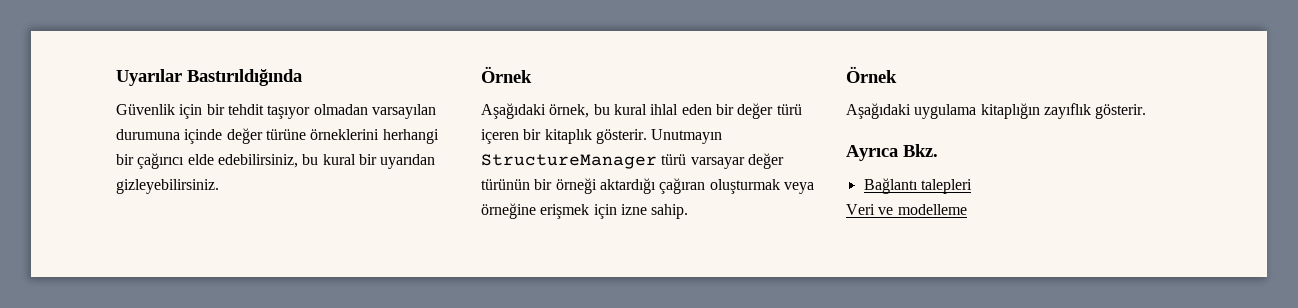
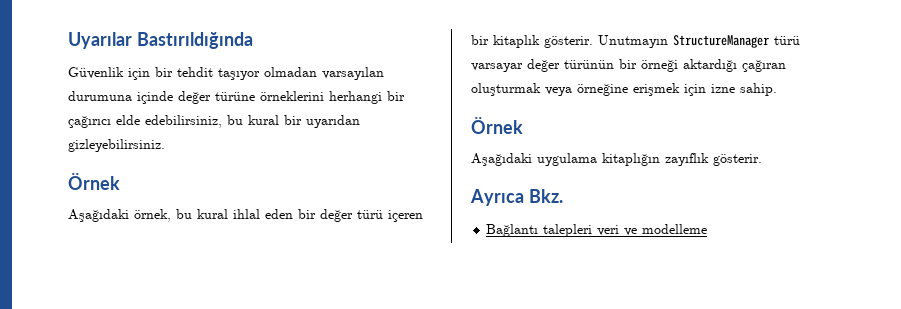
- Bağlantı talepleri
- Veri ve modelleme
+ Bağlantı talepleri veri ve modelleme

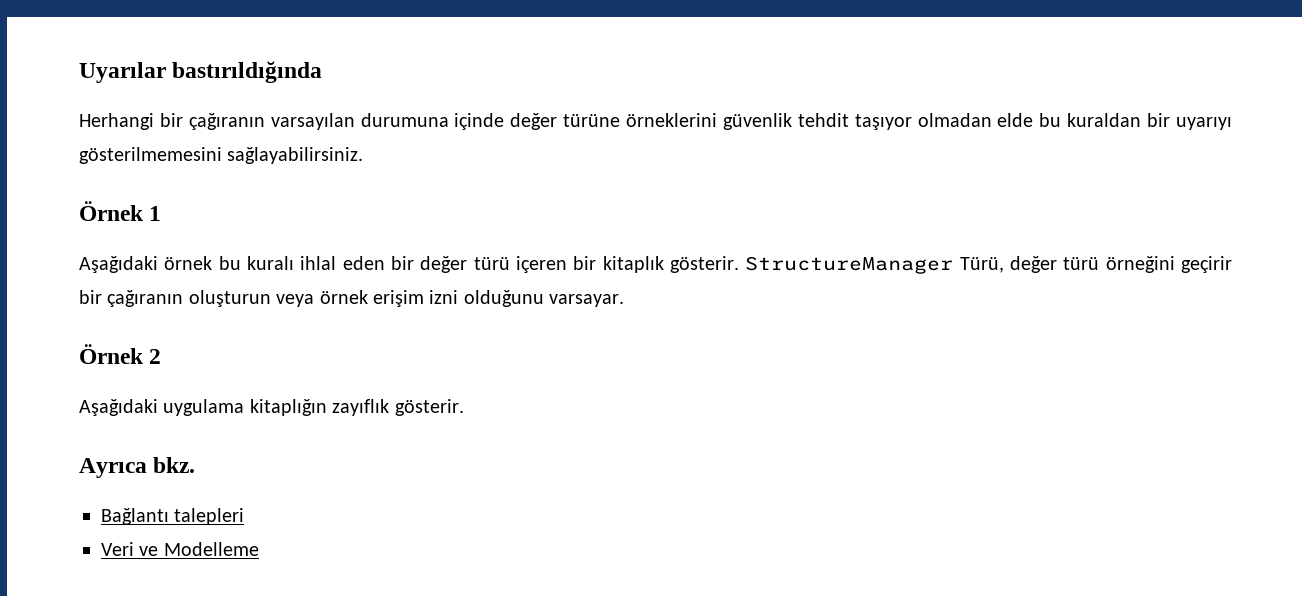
- Uyarılar Bastırıldığında
- Güvenlik için bir tehdit taşıyor olmadan varsayılan durumuna içinde değer türüne örneklerini herhangi bir çağırıcı elde edebilirsiniz, bu kural bir uyarıdan gizleyebilirsiniz.
- Örnek
- Aşağıdaki örnek, bu kural ihlal eden bir değer türü içeren bir kitaplık gösterir.
+ Uyarılar bastırıldığında
+ Herhangi bir çağıranın varsayılan durumuna içinde değer türüne örneklerini güvenlik tehdit taşıyor olmadan elde bu kuraldan bir uyarıyı gösterilmemesini sağlayabilirsiniz.
+ Örnek 1
+ Aşağıdaki örnek bu kuralı ihlal eden bir değer türü içeren bir kitaplık gösterir.
- Unutmayın StructureManager türü varsayar değer türünün bir örneği aktardığı çağıran oluşturmak veya örneğine erişmek için izne sahip.
- Örnek
+ StructureManager Türü, değer türü örneğini geçirir bir çağıranın oluşturun veya örnek erişim izni olduğunu varsayar.
+ Örnek 2
- Ayrıca Bkz.
+ Ayrıca bkz.
- Bağlantı talepleri veri ve modelleme
+ Bağlantı talepleri
+ Veri ve Modelleme

